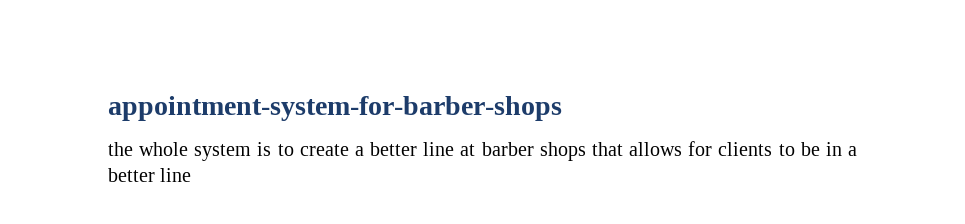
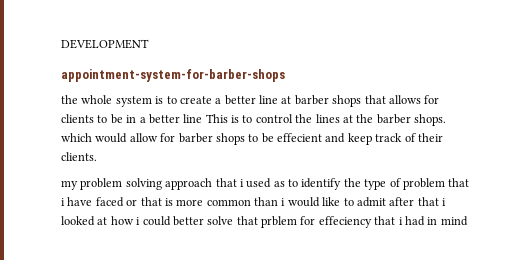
+ DEVELOPMENT
- the whole system is to create a better line at barber shops that allows for clients to be in a better line
+ the whole system is to create a better line at barber shops that allows for clients to be in a better line This is to control the lines at the barber shops. which would allow for barber shops to be effecient and keep track of their clients.
+ my problem solving approach that i used as to identify the type of problem that i have faced or that is more common than i would like to admit after that i looked at how i could better solve that prblem for effeciency that i had in mind

